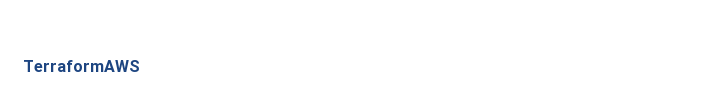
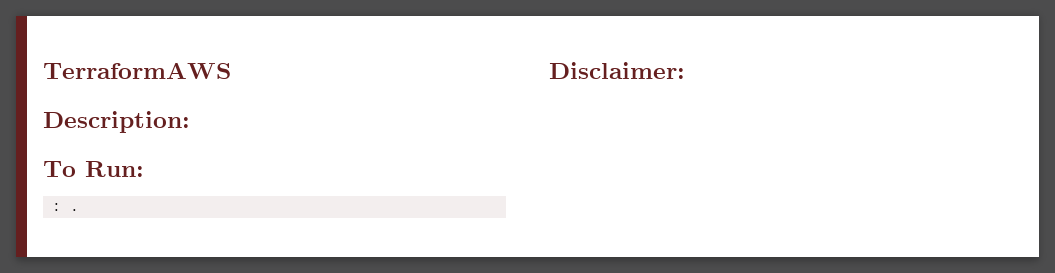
+ Description:
+ To Run:
+ : .
+ Disclaimer:

